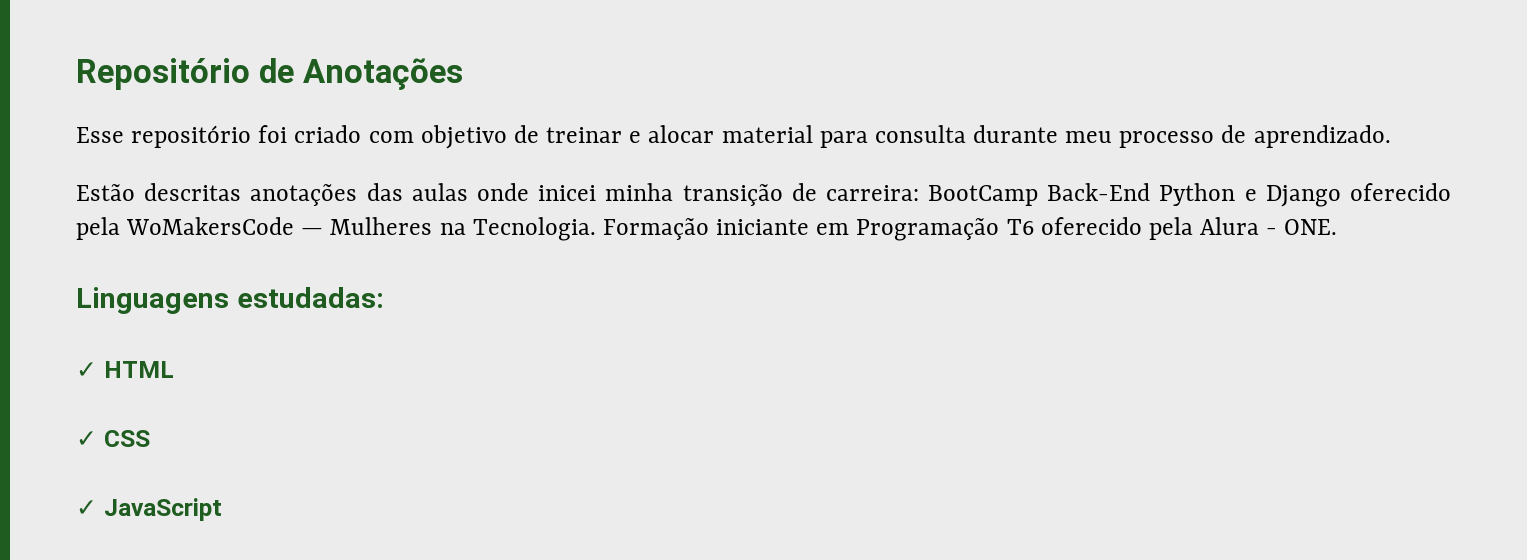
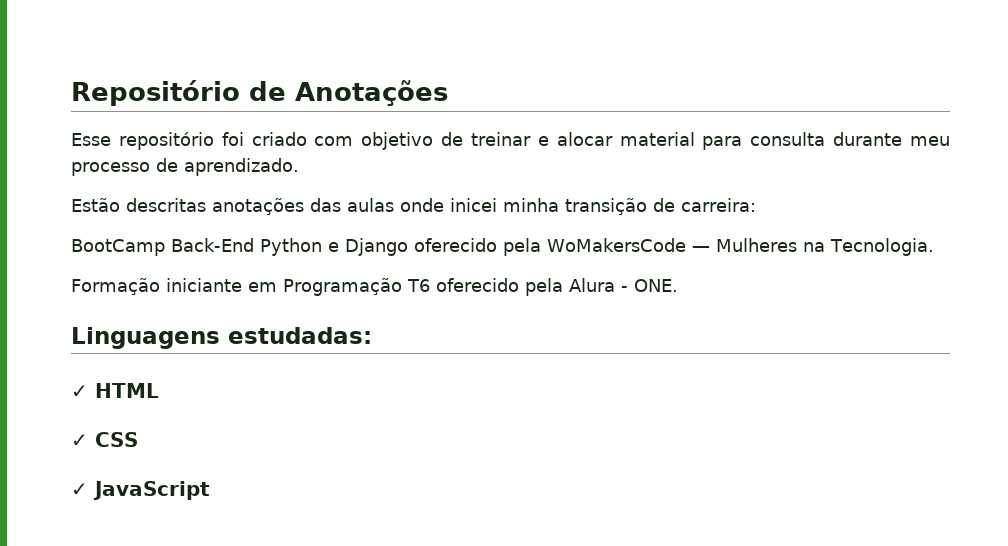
- Estão descritas anotações das aulas onde inicei minha transição de carreira: BootCamp Back-End Python e Django oferecido pela WoMakersCode — Mulheres na Tecnologia. Formação iniciante em Programação T6 oferecido pela Alura - ONE.
+ Estão descritas anotações das aulas onde inicei minha transição de carreira:
+ BootCamp Back-End Python e Django oferecido pela WoMakersCode — Mulheres na Tecnologia.
+ Formação iniciante em Programação T6 oferecido pela Alura - ONE.

